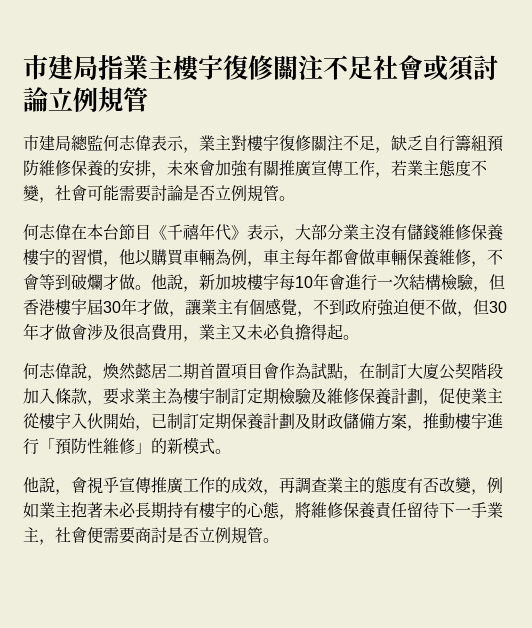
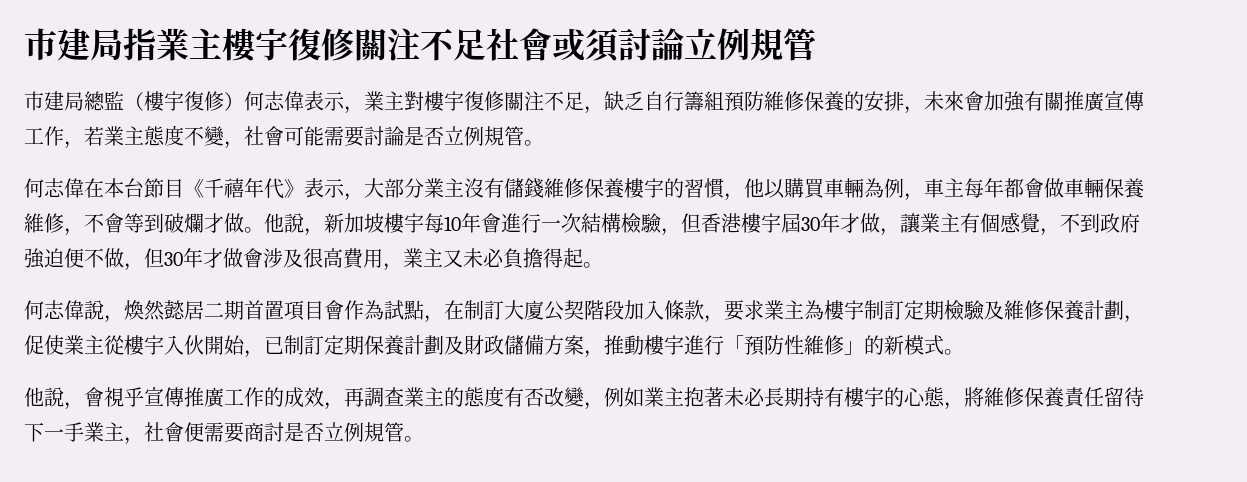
- 市建局總監何志偉表示，業主對樓宇復修關注不足，缺乏自行籌組預防維修保養的安排，未來會加強有關推廣宣傳工作，若業主態度不變，社會可能需要討論是否立例規管。
+ 市建局總監（樓宇復修）何志偉表示，業主對樓宇復修關注不足，缺乏自行籌組預防維修保養的安排，未來會加強有關推廣宣傳工作，若業主態度不變，社會可能需要討論是否立例規管。

